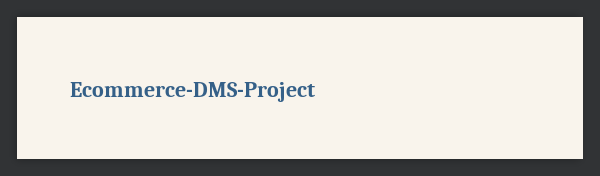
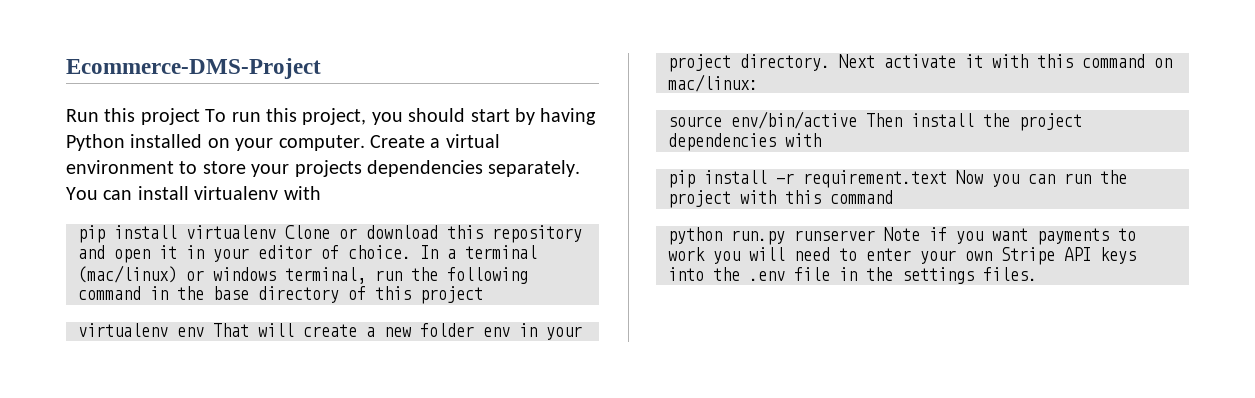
+ Run this project To run this project, you should start by having Python installed on your computer. Create a virtual environment to store your projects dependencies separately. You can install virtualenv with
+ pip install virtualenv Clone or download this repository and open it in your editor of choice. In a terminal (mac/linux) or windows terminal, run the following command in the base directory of this project
+ virtualenv env That will create a new folder env in your project directory. Next activate it with this command on mac/linux:
+ source env/bin/active Then install the project dependencies with
+ pip install -r requirement.text Now you can run the project with this command
+ python run.py runserver Note if you want payments to work you will need to enter your own Stripe API keys into the .env file in the settings files.

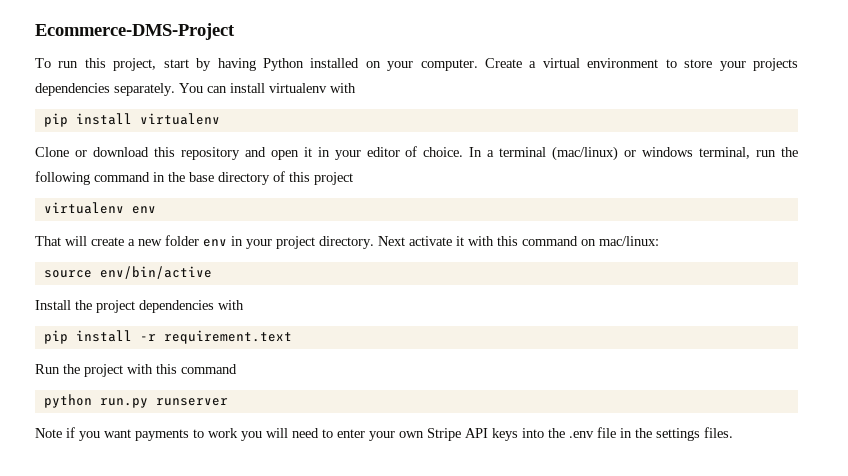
- Run this project To run this project, you should start by having Python installed on your computer.
+ To run this project, start by having Python installed on your computer.
- pip install virtualenv Clone or download this repository and open it in your editor of choice.
+ pip install virtualenv
+ Clone or download this repository and open it in your editor of choice.
- virtualenv env That will create a new folder env in your project directory.
+ virtualenv env
+ That will create a new folder env in your project directory.
- source env/bin/active Then install the project dependencies with
+ source env/bin/active
+ Install the project dependencies with
- pip install -r requirement.text Now you can run the project with this command
+ pip install -r requirement.text
+ Run the project with this command
- python run.py runserver Note if you want payments to work you will need to enter your own Stripe API keys into the .env file in the settings files.
+ python run.py runserver
+ Note if you want payments to work you will need to enter your own Stripe API keys into the .env file in the settings files.

